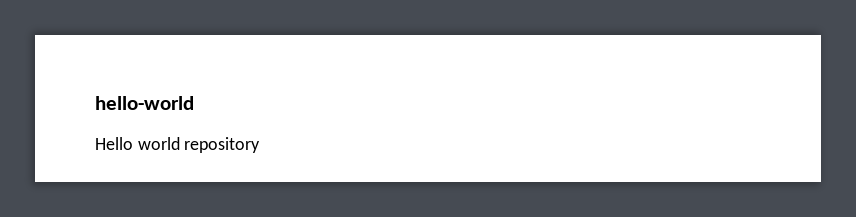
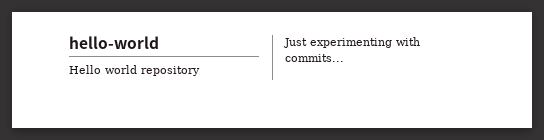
+ Just experimenting with commits...

